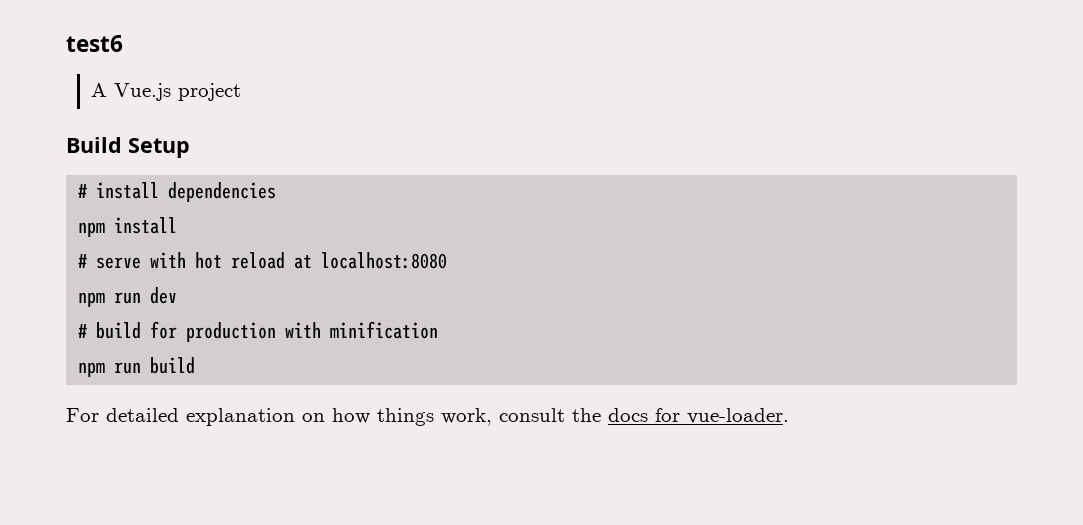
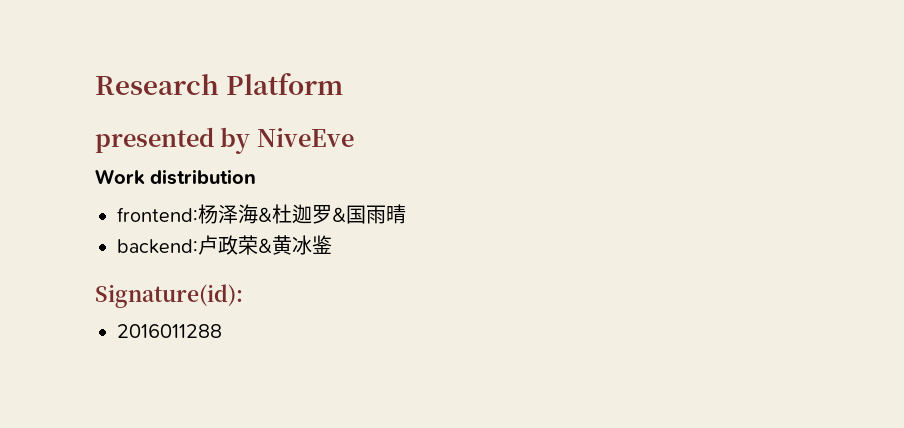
- test6
- A Vue.js project
- Build Setup
- # install dependencies
- npm install
- # serve with hot reload at localhost:8080
- npm run dev
- # build for production with minification
- npm run build
- For detailed explanation on how things work, consult the docs for vue-loader.
+ Research Platform
+ presented by NiveEve
+ Work distribution
+ frontend:杨泽海&杜迦罗&国雨晴
+ backend:卢政荣&黄冰鉴
+ Signature(id):
+ 2016011288

